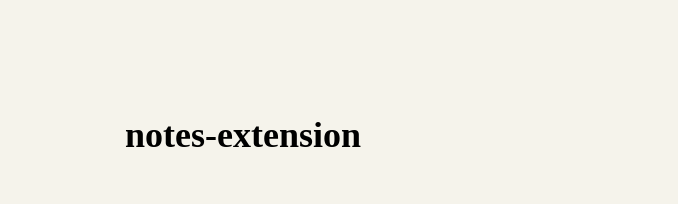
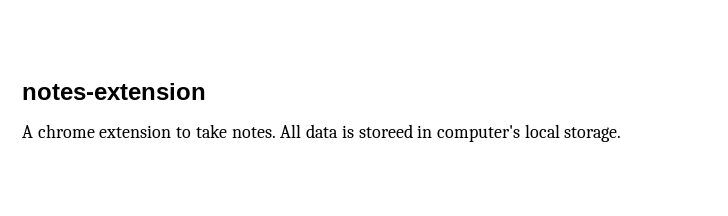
+ A chrome extension to take notes. All data is storeed in computer's local storage.

